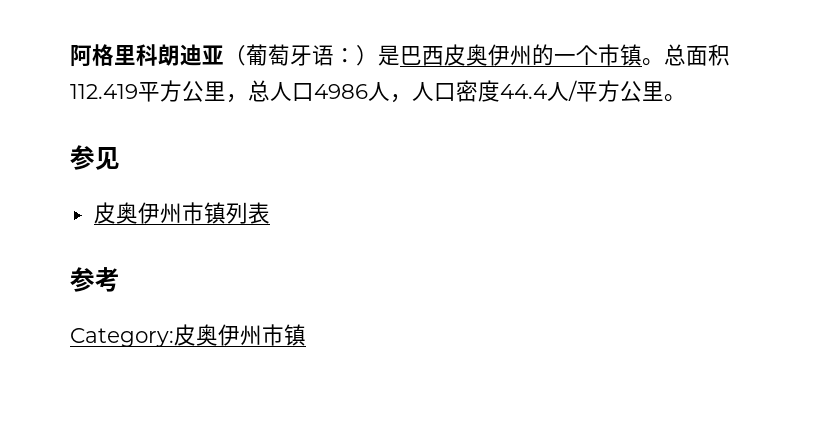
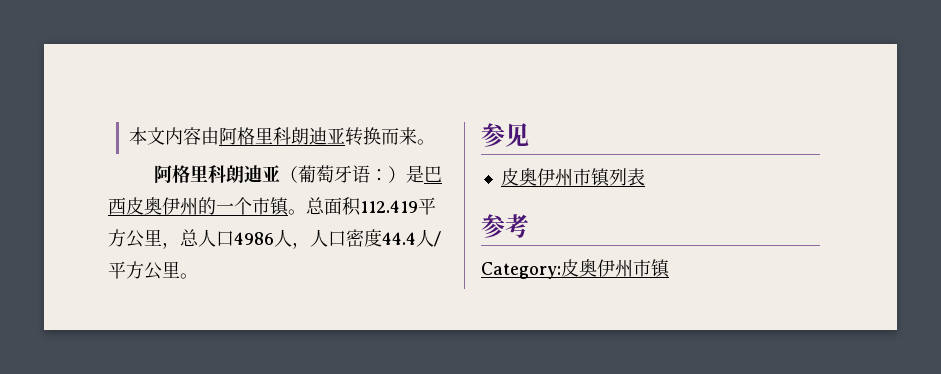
+ 本文内容由阿格里科朗迪亚转换而来。

